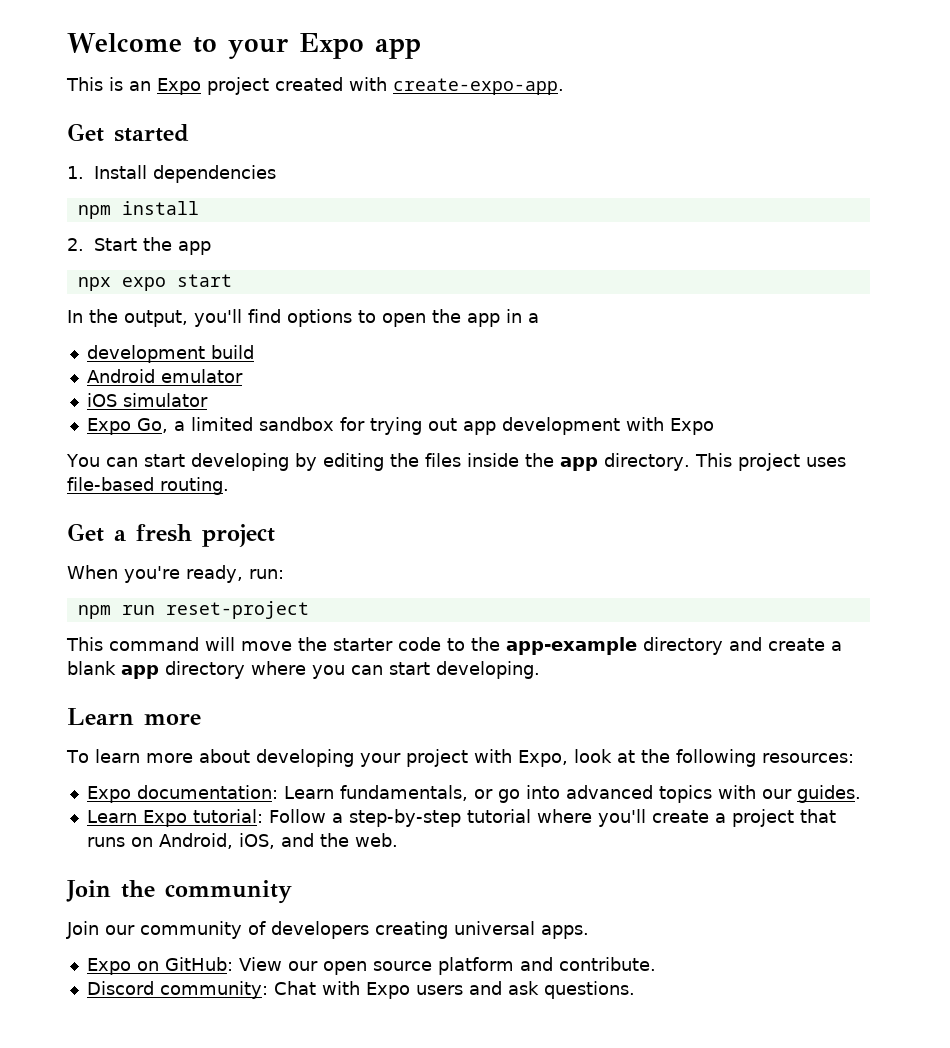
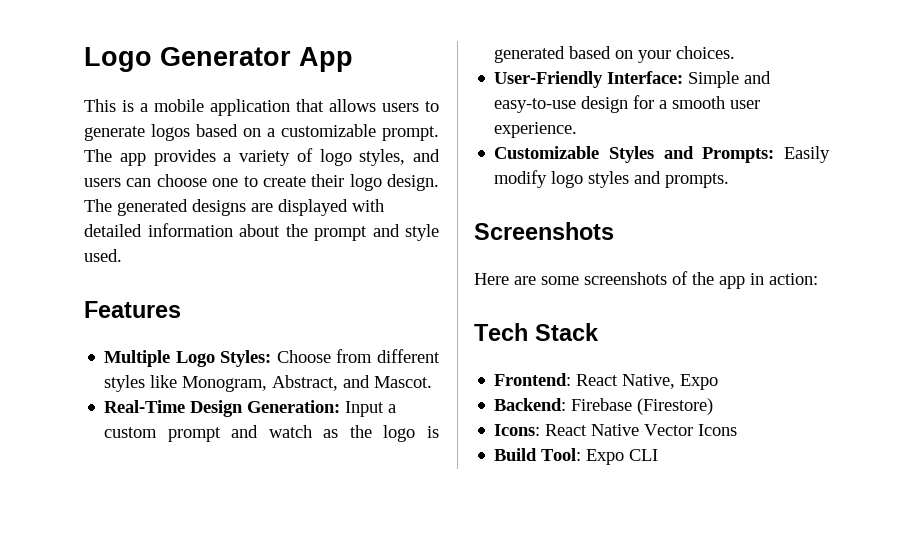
- Welcome to your Expo app
- This is an Expo project created with create-expo-app.
- Get started
- 1. Install dependencies
- npm install
- 2. Start the app
- npx expo start
- In the output, you'll find options to open the app in a
- development build
- Android emulator
- iOS simulator
- Expo Go, a limited sandbox for trying out app development with Expo
- You can start developing by editing the files inside the app directory. This project uses file-based routing.
- Get a fresh project
- When you're ready, run:
- npm run reset-project
- This command will move the starter code to the app-example directory and create a blank app directory where you can start developing.
- Learn more
- To learn more about developing your project with Expo, look at the following resources:
- Expo documentation: Learn fundamentals, or go into advanced topics with our guides.
- Learn Expo tutorial: Follow a step-by-step tutorial where you'll create a project that runs on Android, iOS, and the web.
- Join the community
- Join our community of developers creating universal apps.
- Expo on GitHub: View our open source platform and contribute.
- Discord community: Chat with Expo users and ask questions.
+ Logo Generator App
+ This is a mobile application that allows users to generate logos based on a customizable prompt. The app provides a variety of logo styles, and users can choose one to create their logo design. The generated designs are displayed with detailed information about the prompt and style used.
+ Features
+ Multiple Logo Styles: Choose from different styles like Monogram, Abstract, and Mascot.
+ Real-Time Design Generation: Input a custom prompt and watch as the logo is generated based on your choices.
+ User-Friendly Interface: Simple and easy-to-use design for a smooth user experience.
+ Customizable Styles and Prompts: Easily modify logo styles and prompts.
+ Screenshots
+ Here are some screenshots of the app in action:
+ Tech Stack
+ Frontend: React Native, Expo
+ Backend: Firebase (Firestore)
+ Icons: React Native Vector Icons
+ Build Tool: Expo CLI

